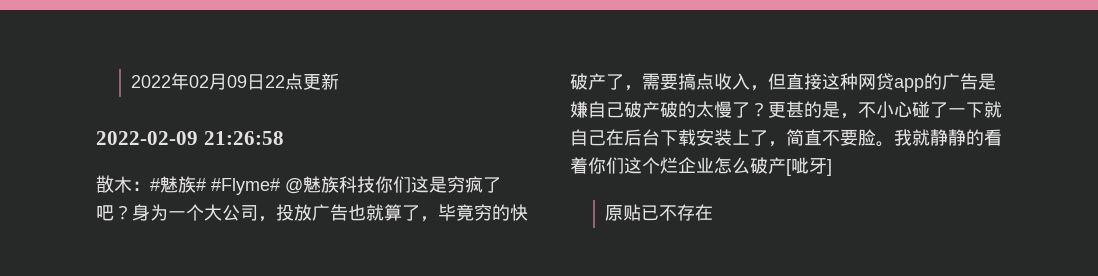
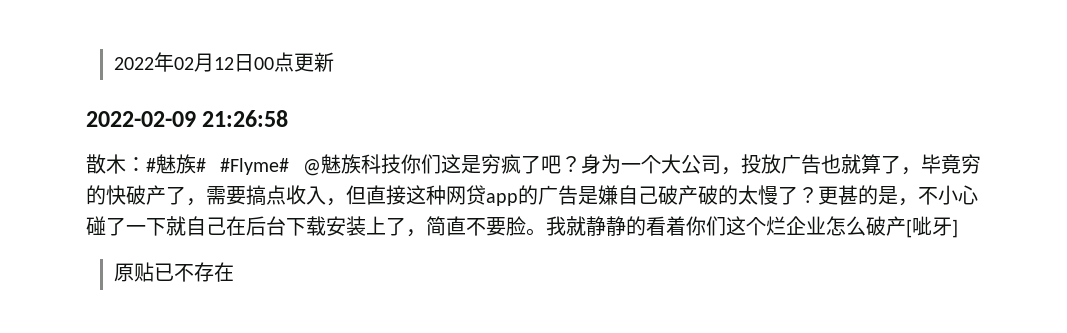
- 2022年02月09日22点更新
+ 2022年02月12日00点更新

